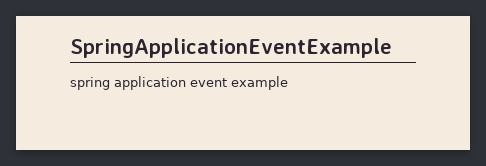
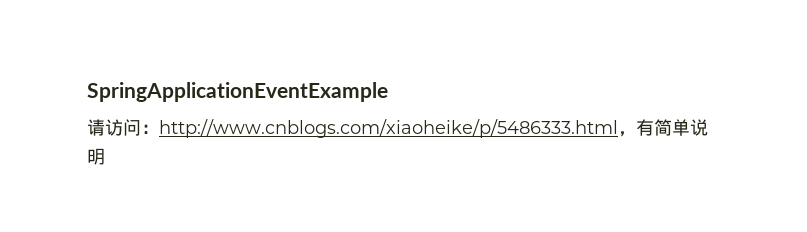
- spring application event example
+ 请访问：http://www.cnblogs.com/xiaoheike/p/5486333.html，有简单说明

